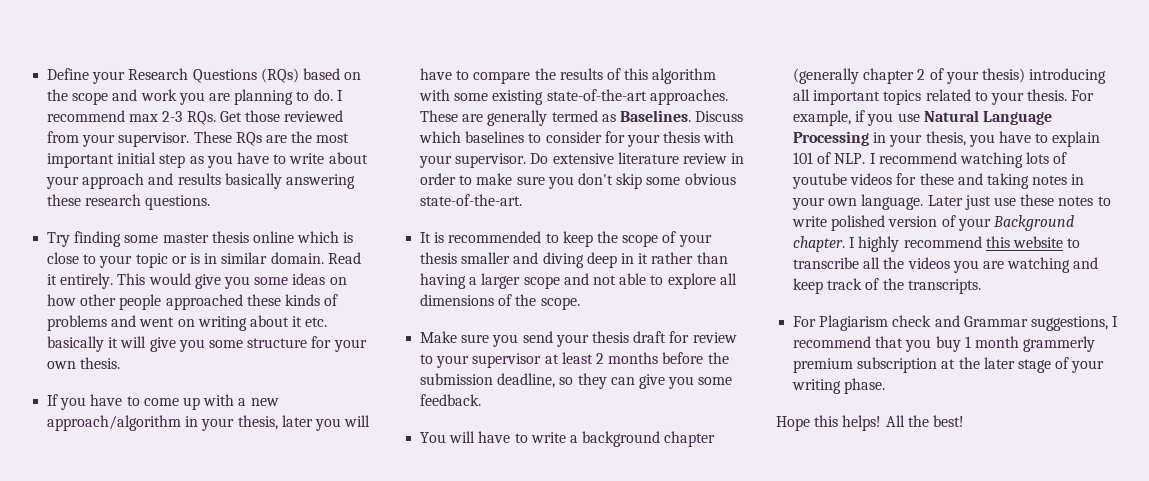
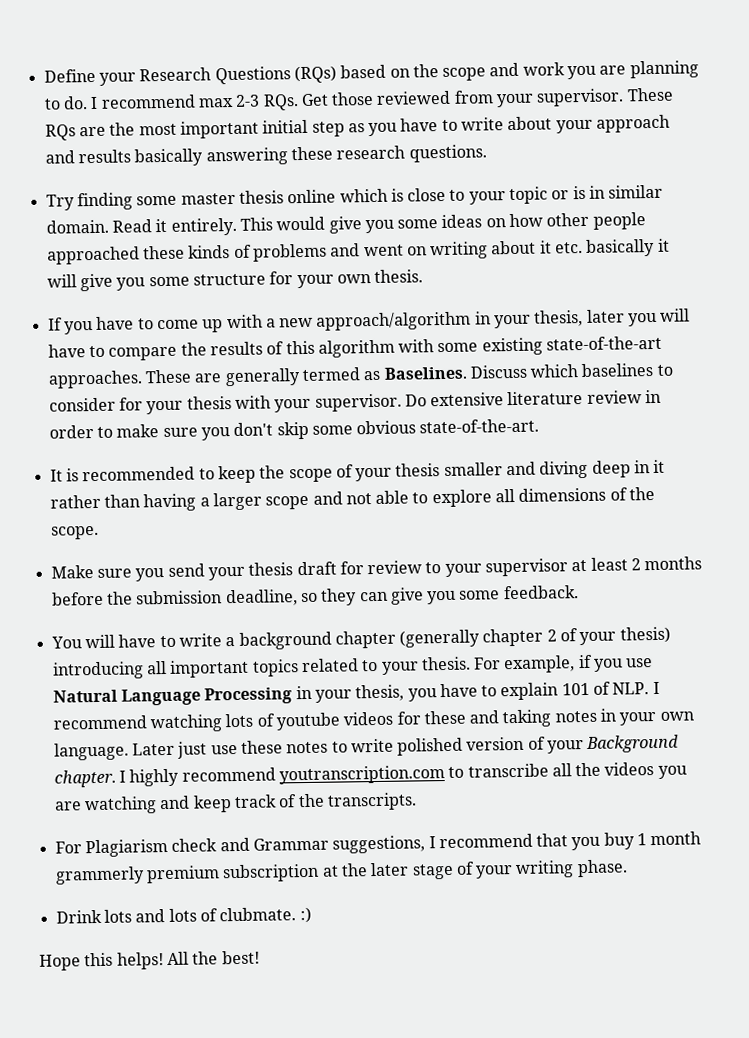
- I highly recommend this website to transcribe all the videos you are watching and keep track of the transcripts.
+ I highly recommend youtranscription.com to transcribe all the videos you are watching and keep track of the transcripts.
+ Drink lots and lots of clubmate. :)

